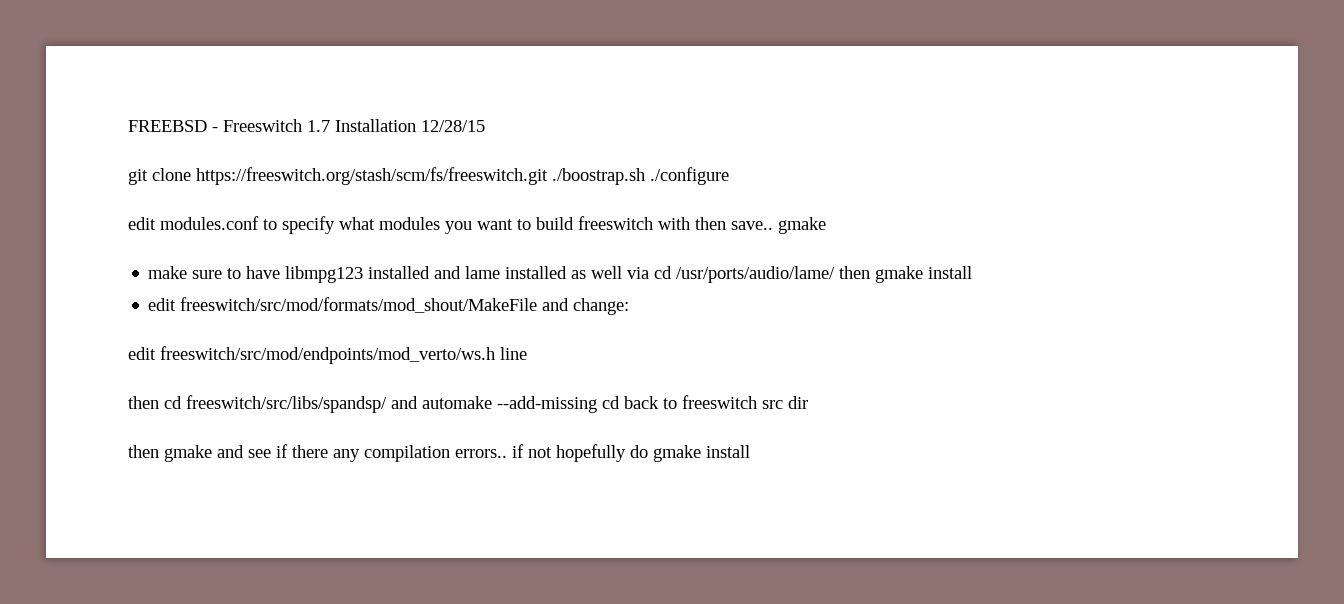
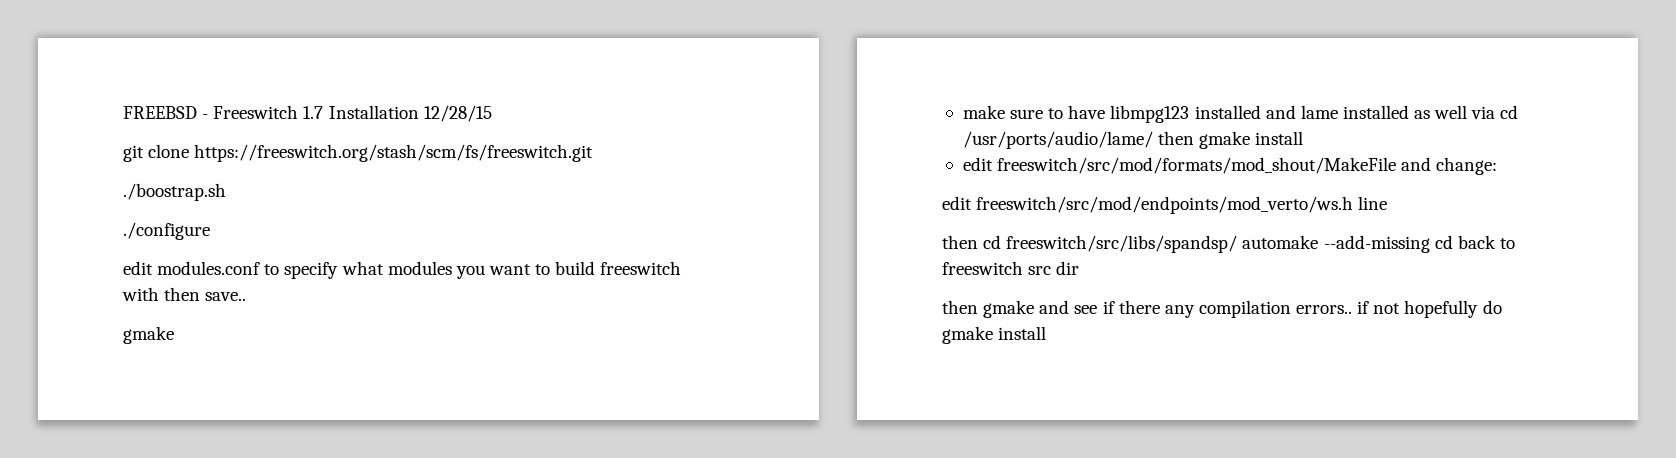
- git clone https://freeswitch.org/stash/scm/fs/freeswitch.git ./boostrap.sh ./configure
+ git clone https://freeswitch.org/stash/scm/fs/freeswitch.git
+ ./boostrap.sh
+ ./configure
- edit modules.conf to specify what modules you want to build freeswitch with then save.. gmake
+ edit modules.conf to specify what modules you want to build freeswitch with then save..
+ gmake
- then cd freeswitch/src/libs/spandsp/ and automake --add-missing cd back to freeswitch src dir
+ then cd freeswitch/src/libs/spandsp/ automake --add-missing cd back to freeswitch src dir

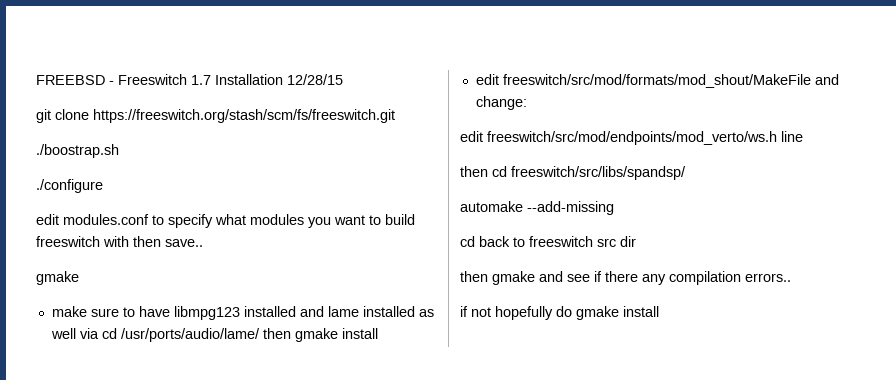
- then cd freeswitch/src/libs/spandsp/ automake --add-missing cd back to freeswitch src dir
+ then cd freeswitch/src/libs/spandsp/
+ automake --add-missing
+ cd back to freeswitch src dir
- then gmake and see if there any compilation errors.. if not hopefully do gmake install
+ then gmake and see if there any compilation errors..
+ if not hopefully do gmake install

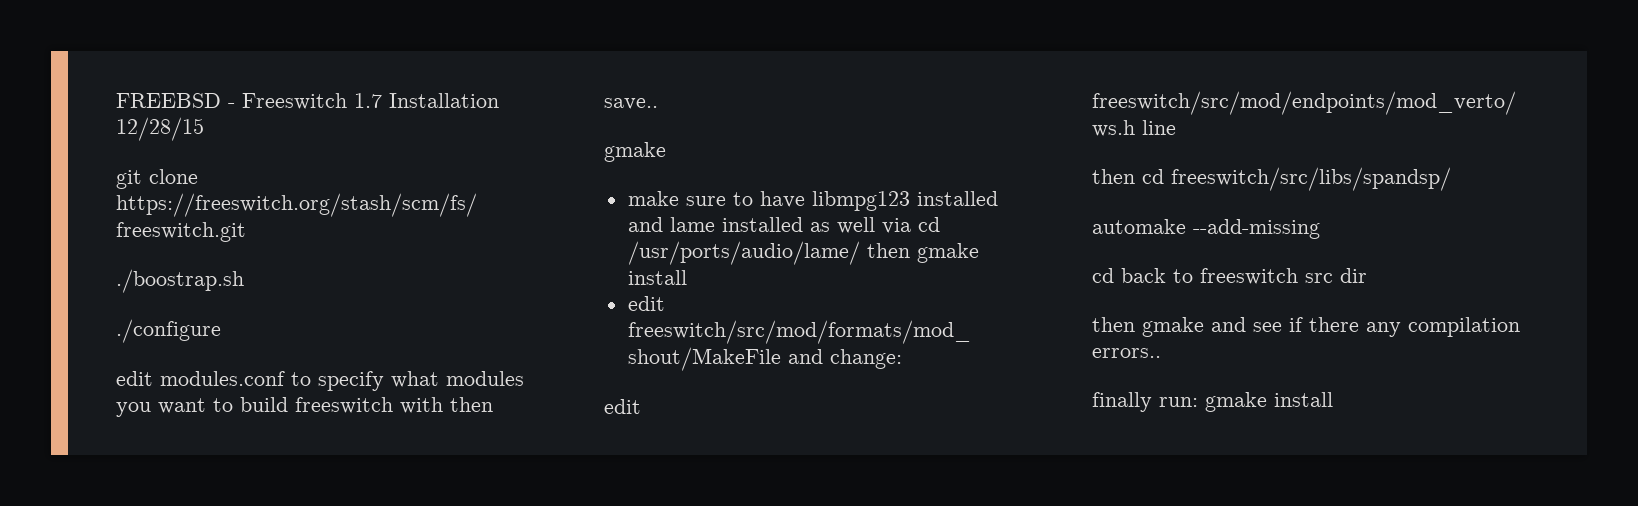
- if not hopefully do gmake install
+ finally run: gmake install

